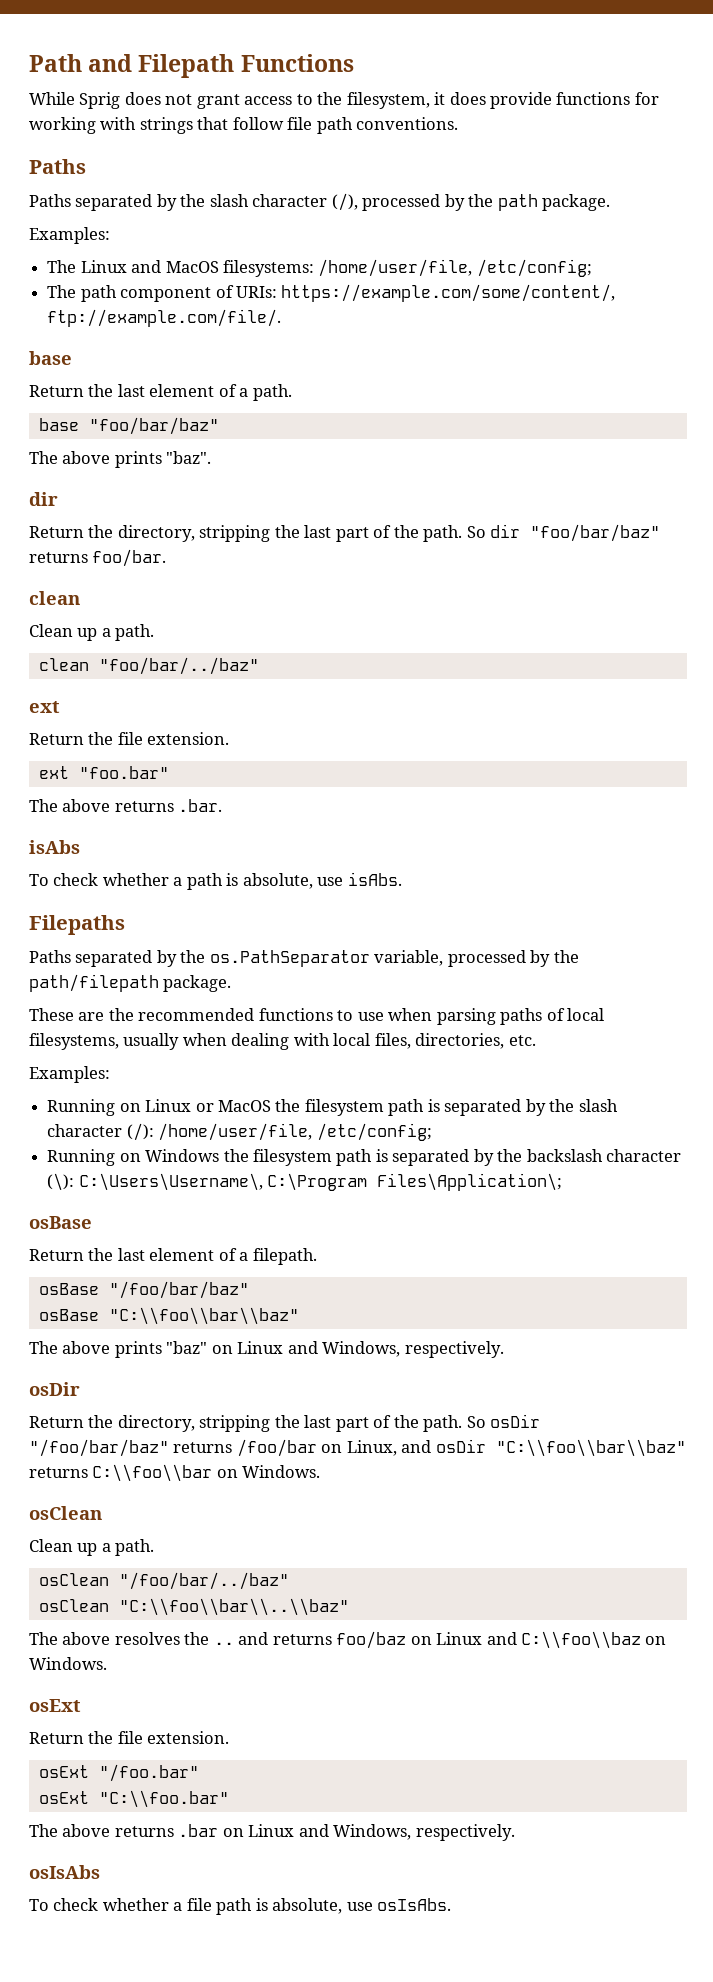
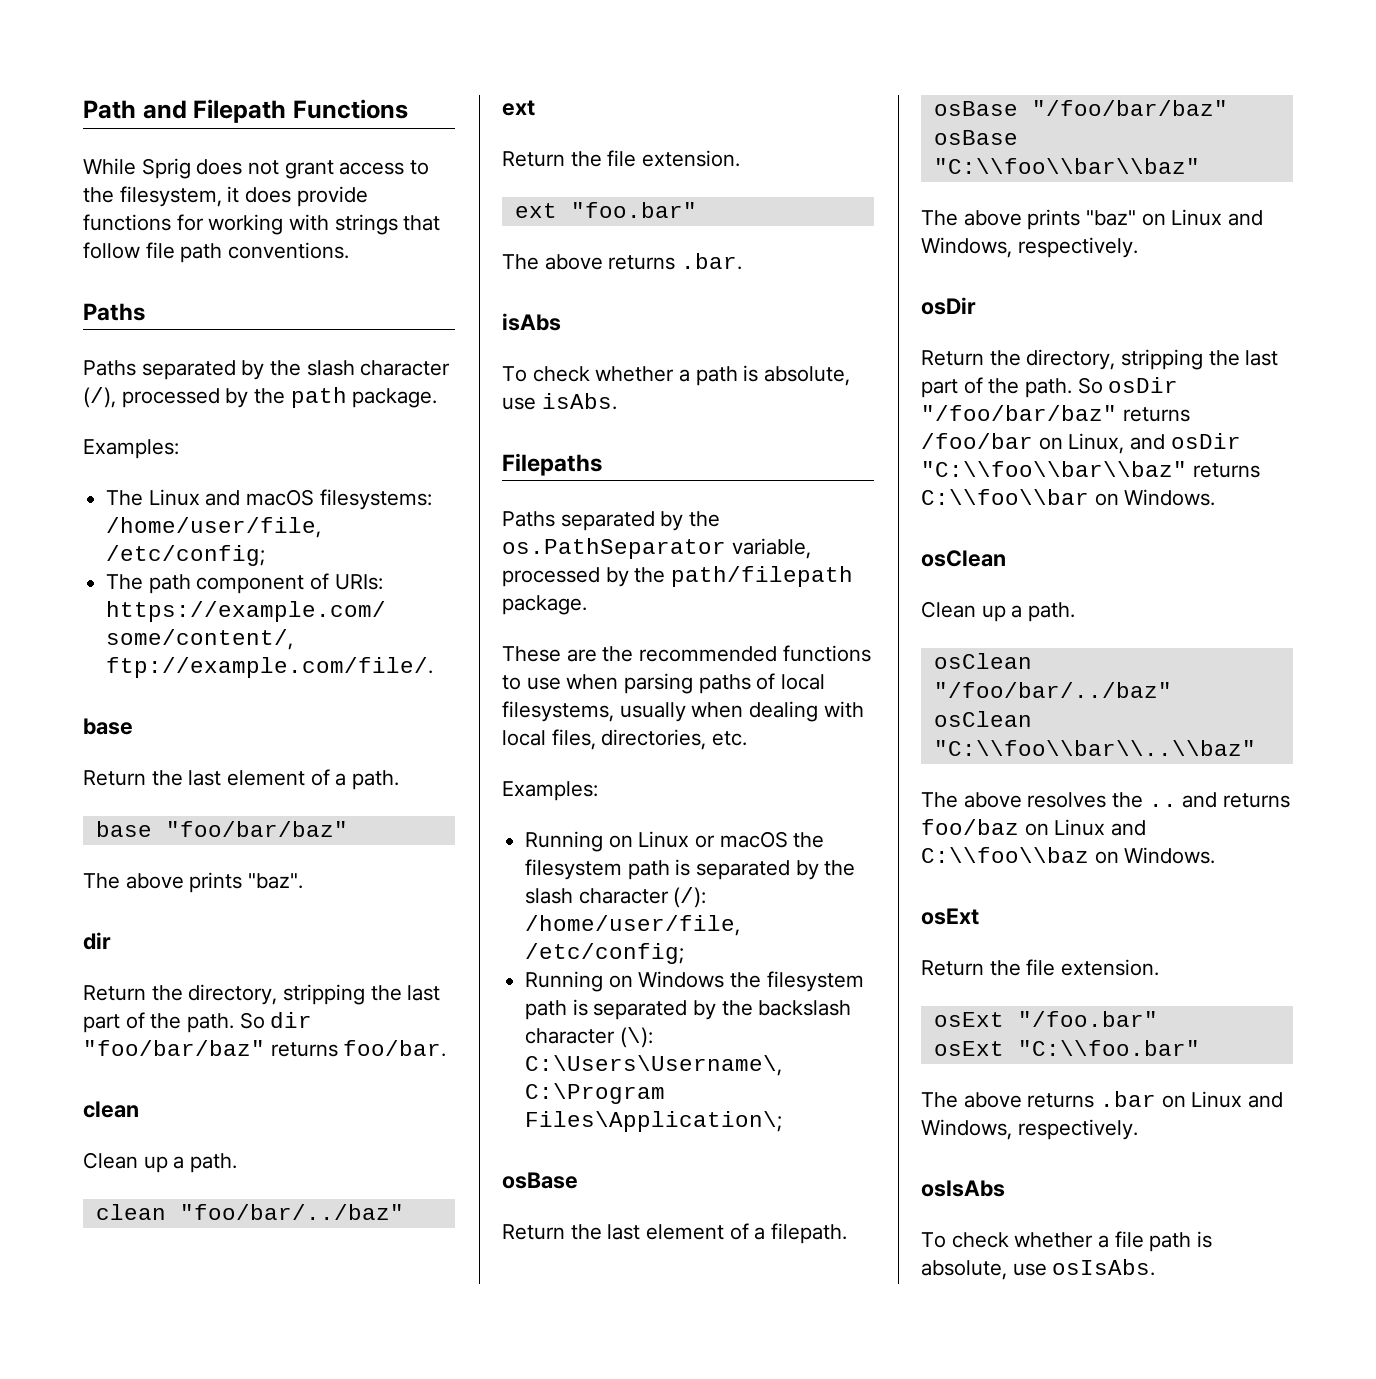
- The Linux and MacOS filesystems: /home/user/file, /etc/config;
+ The Linux and macOS filesystems: /home/user/file, /etc/config;
- Running on Linux or MacOS the filesystem path is separated by the slash character (/): /home/user/file, /etc/config;
+ Running on Linux or macOS the filesystem path is separated by the slash character (/): /home/user/file, /etc/config;

